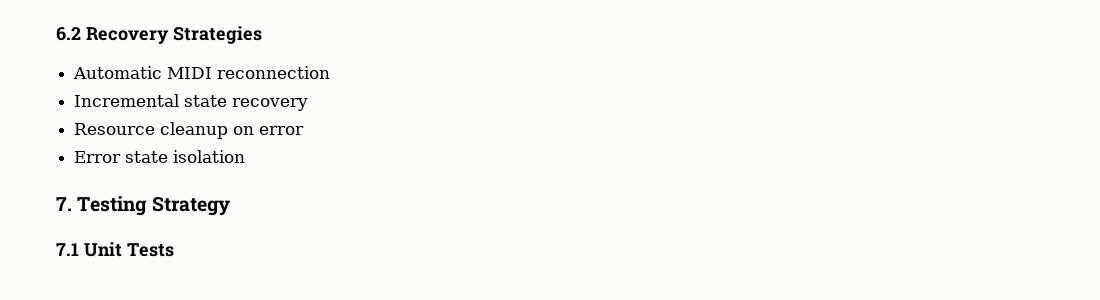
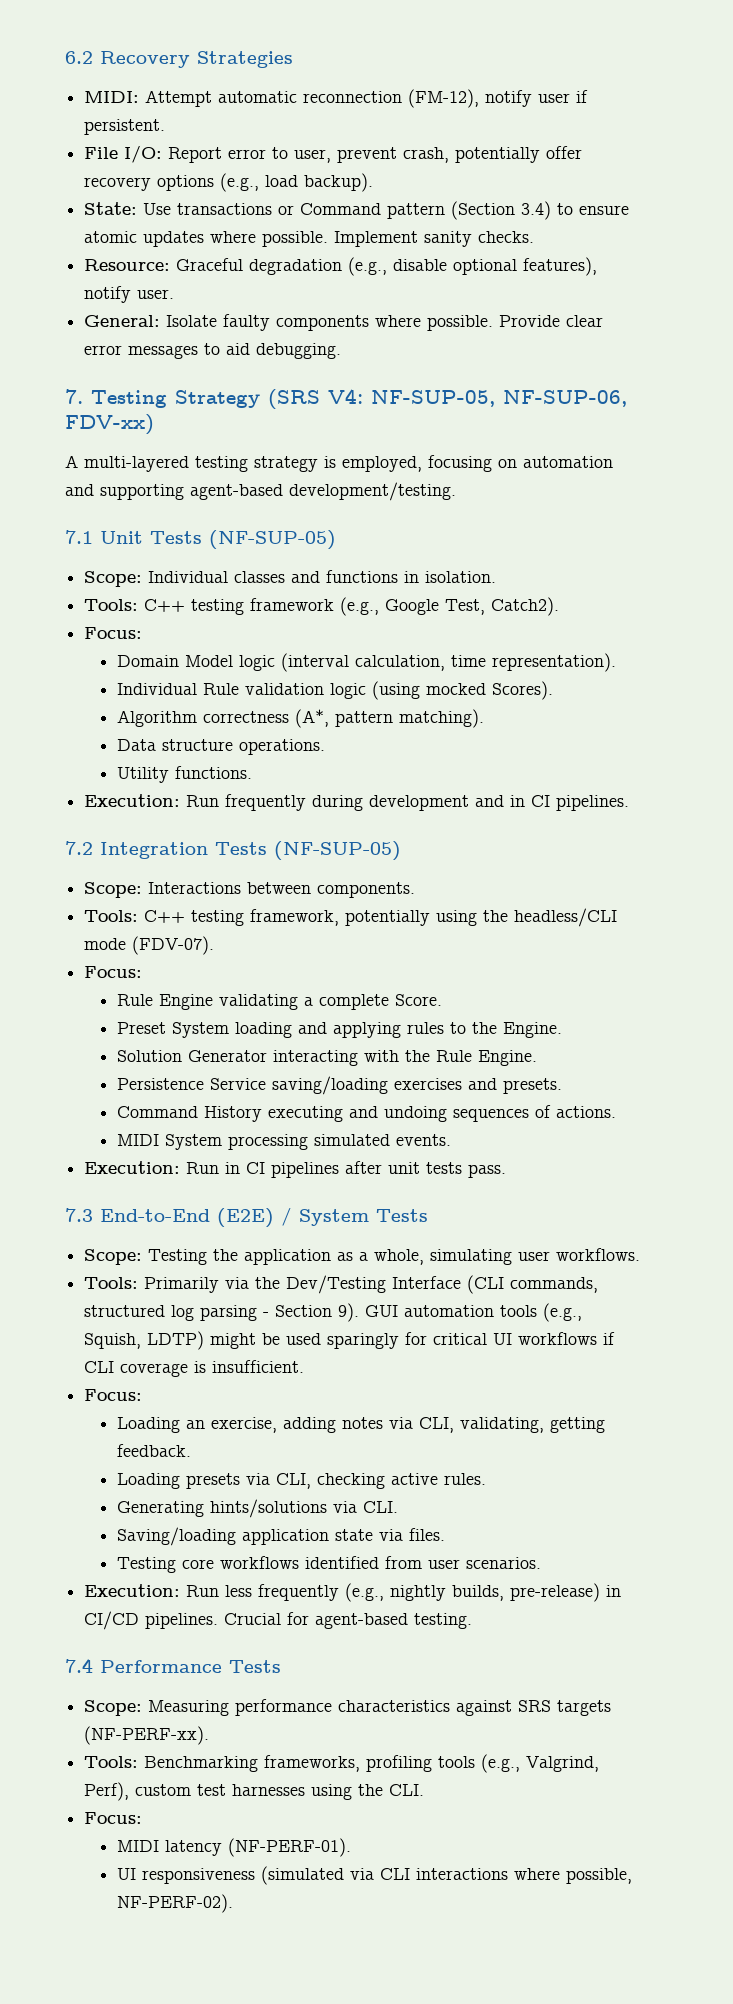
- Automatic MIDI reconnection
- Incremental state recovery
- Resource cleanup on error
- Error state isolation
- 7. Testing Strategy
- 7.1 Unit Tests
+ MIDI: Attempt automatic reconnection (FM-12), notify user if persistent.
+ File I/O: Report error to user, prevent crash, potentially offer recovery options (e.g., load backup).
+ State: Use transactions or Command pattern (Section 3.4) to ensure atomic updates where possible. Implement sanity checks.
+ Resource: Graceful degradation (e.g., disable optional features), notify user.
+ General: Isolate faulty components where possible. Provide clear error messages to aid debugging.
+ 7. Testing Strategy (SRS V4: NF-SUP-05, NF-SUP-06, FDV-xx)
+ A multi-layered testing strategy is employed, focusing on automation and supporting agent-based development/testing.
+ 7.1 Unit Tests (NF-SUP-05)
+ Scope: Individual classes and functions in isolation.
+ Tools: C++ testing framework (e.g., Google Test, Catch2).
+ Focus:
+ Domain Model logic (interval calculation, time representation).
+ Individual Rule validation logic (using mocked Scores).
+ Algorithm correctness (A*, pattern matching).
+ Data structure operations.
+ Utility functions.
+ Execution: Run frequently during development and in CI pipelines.
+ 7.2 Integration Tests (NF-SUP-05)
+ Scope: Interactions between components.
+ Tools: C++ testing framework, potentially using the headless/CLI mode (FDV-07).
+ Focus:
+ Rule Engine validating a complete Score.
+ Preset System loading and applying rules to the Engine.
+ Solution Generator interacting with the Rule Engine.
+ Persistence Service saving/loading exercises and presets.
+ Command History executing and undoing sequences of actions.
+ MIDI System processing simulated events.
+ Execution: Run in CI pipelines after unit tests pass.
+ 7.3 End-to-End (E2E) / System Tests
+ Scope: Testing the application as a whole, simulating user workflows.
+ Tools: Primarily via the Dev/Testing Interface (CLI commands, structured log parsing - Section 9). GUI automation tools (e.g., Squish, LDTP) might be used sparingly for critical UI workflows if CLI coverage is insufficient.
+ Focus:
+ Loading an exercise, adding notes via CLI, validating, getting feedback.
+ Loading presets via CLI, checking active rules.
+ Generating hints/solutions via CLI.
+ Saving/loading application state via files.
+ Testing core workflows identified from user scenarios.
+ Execution: Run less frequently (e.g., nightly builds, pre-release) in CI/CD pipelines. Crucial for agent-based testing.
+ 7.4 Performance Tests
+ Scope: Measuring performance characteristics against SRS targets (NF-PERF-xx).
+ Tools: Benchmarking frameworks, profiling tools (e.g., Valgrind, Perf), custom test harnesses using the CLI.
+ Focus:
+ MIDI latency (NF-PERF-01).
+ UI responsiveness (simulated via CLI interactions where possible, NF-PERF-02).

